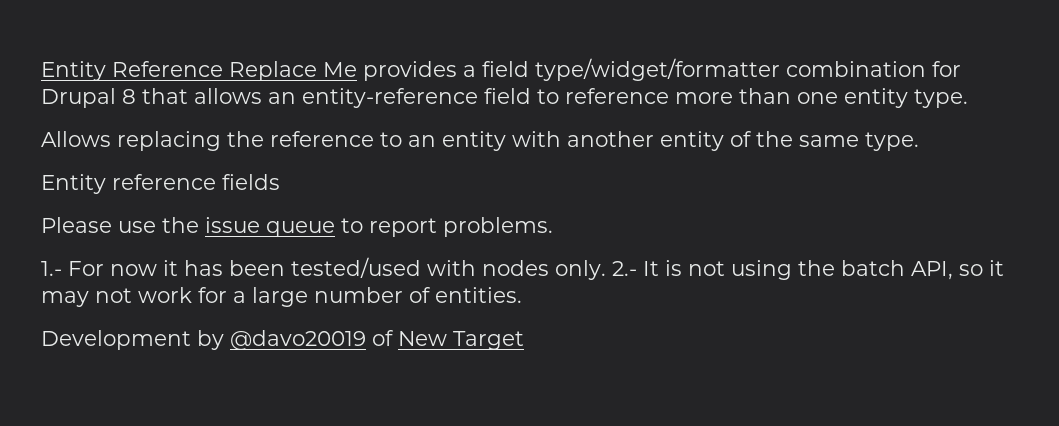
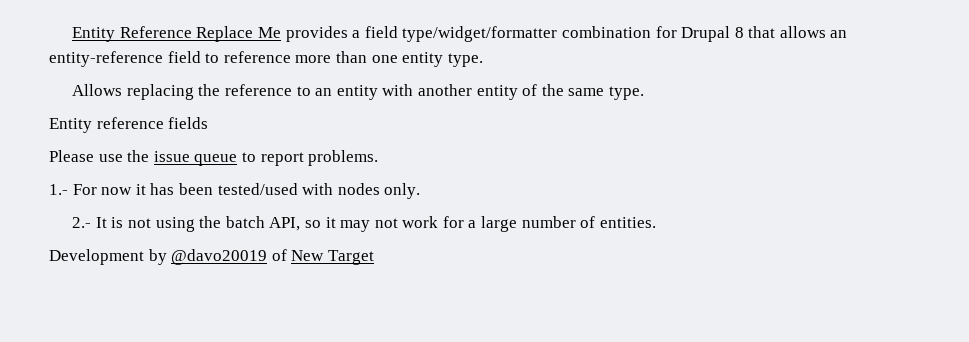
- 1.- For now it has been tested/used with nodes only. 2.- It is not using the batch API, so it may not work for a large number of entities.
+ 1.- For now it has been tested/used with nodes only.
+ 2.- It is not using the batch API, so it may not work for a large number of entities.

